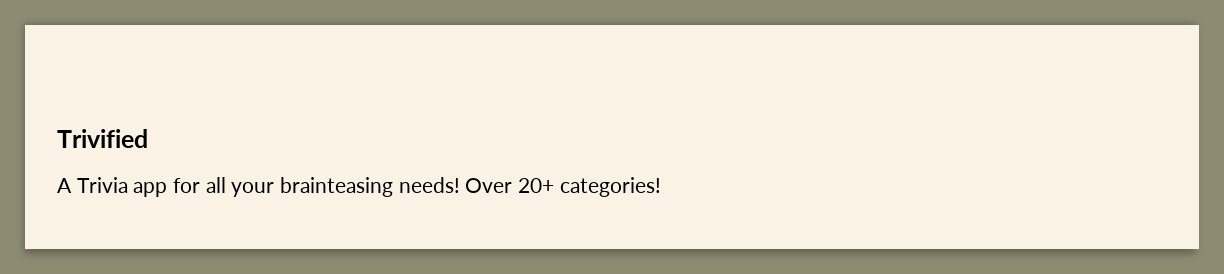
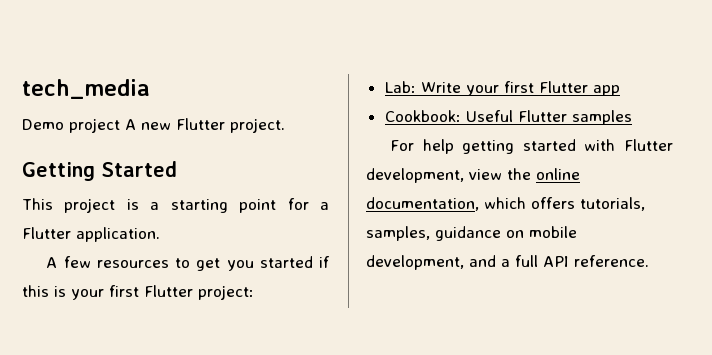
- Trivified
- A Trivia app for all your brainteasing needs! Over 20+ categories!
+ tech_media
+ Demo project A new Flutter project.
+ Getting Started
+ This project is a starting point for a Flutter application.
+ A few resources to get you started if this is your first Flutter project:
+ Lab: Write your first Flutter app
+ Cookbook: Useful Flutter samples
+ For help getting started with Flutter development, view the online documentation, which offers tutorials, samples, guidance on mobile development, and a full API reference.

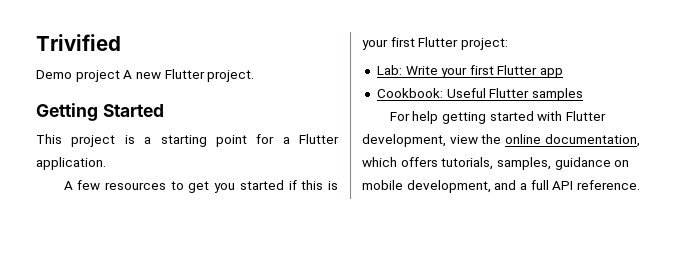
- tech_media
+ Trivified

